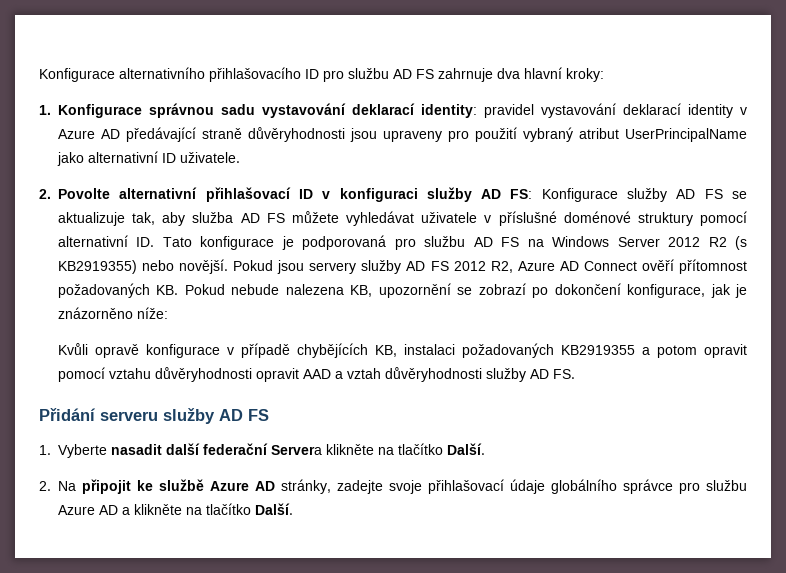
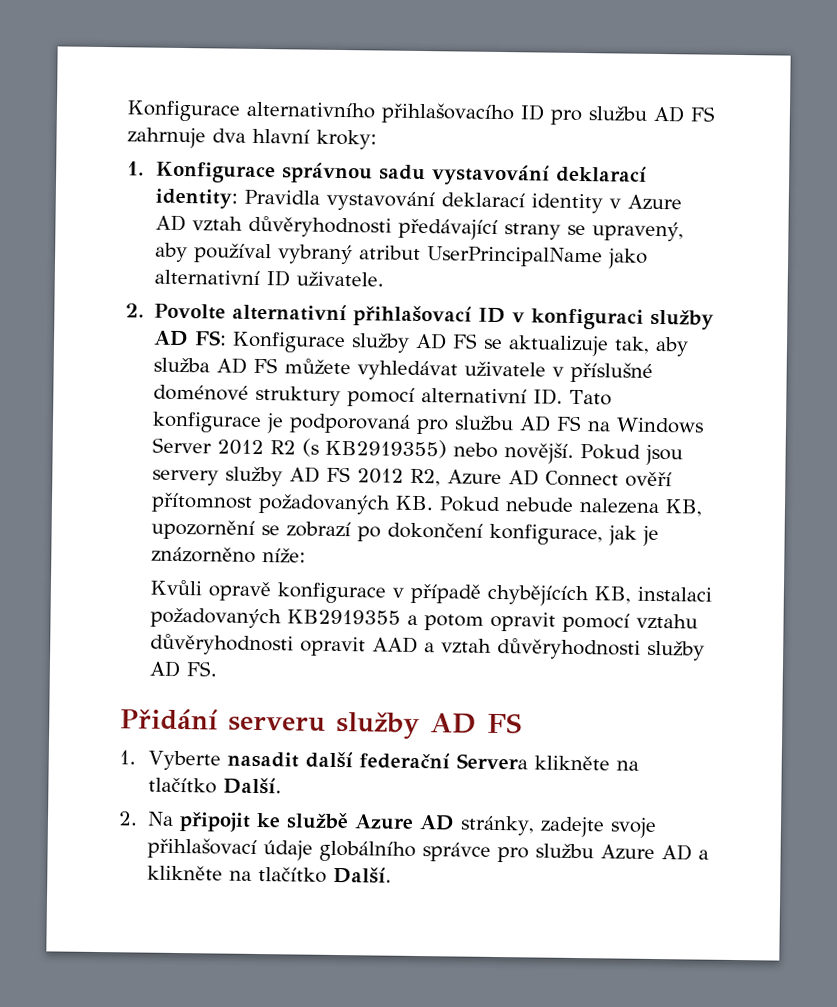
- 1. Konfigurace správnou sadu vystavování deklarací identity: pravidel vystavování deklarací identity v Azure AD předávající straně důvěryhodnosti jsou upraveny pro použití vybraný atribut UserPrincipalName jako alternativní ID uživatele.
+ 1. Konfigurace správnou sadu vystavování deklarací identity: Pravidla vystavování deklarací identity v Azure AD vztah důvěryhodnosti předávající strany se upravený, aby používal vybraný atribut UserPrincipalName jako alternativní ID uživatele.

